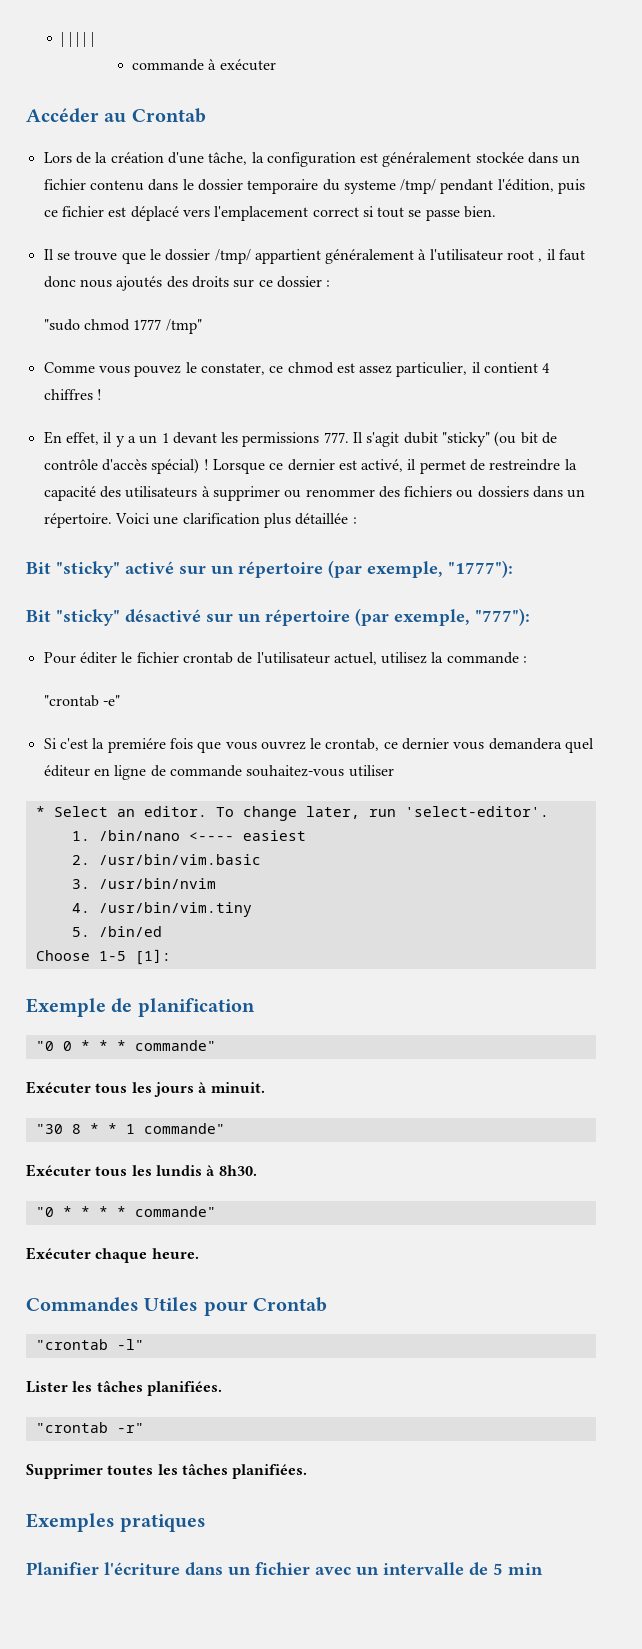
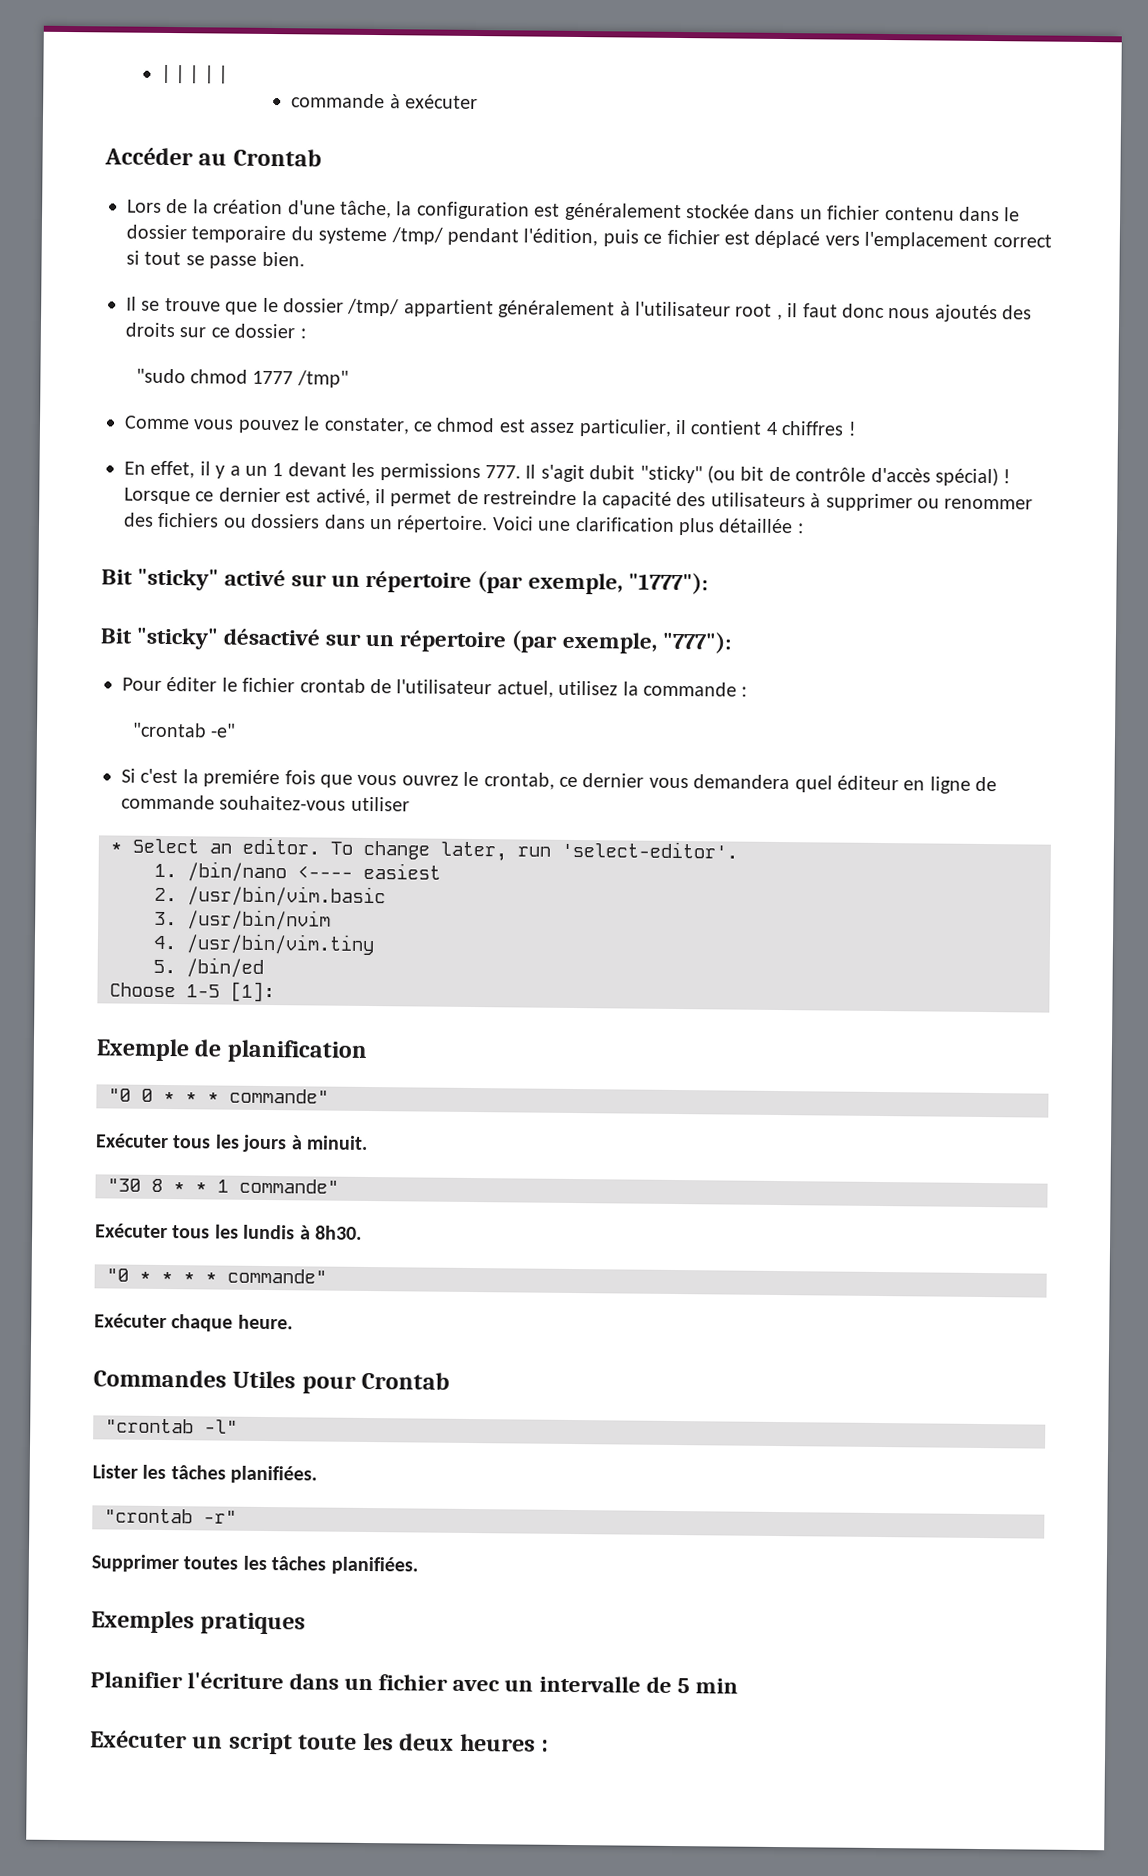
+ Exécuter un script toute les deux heures :

